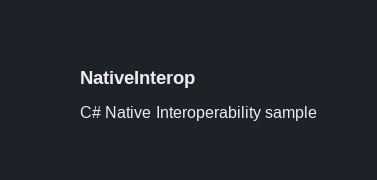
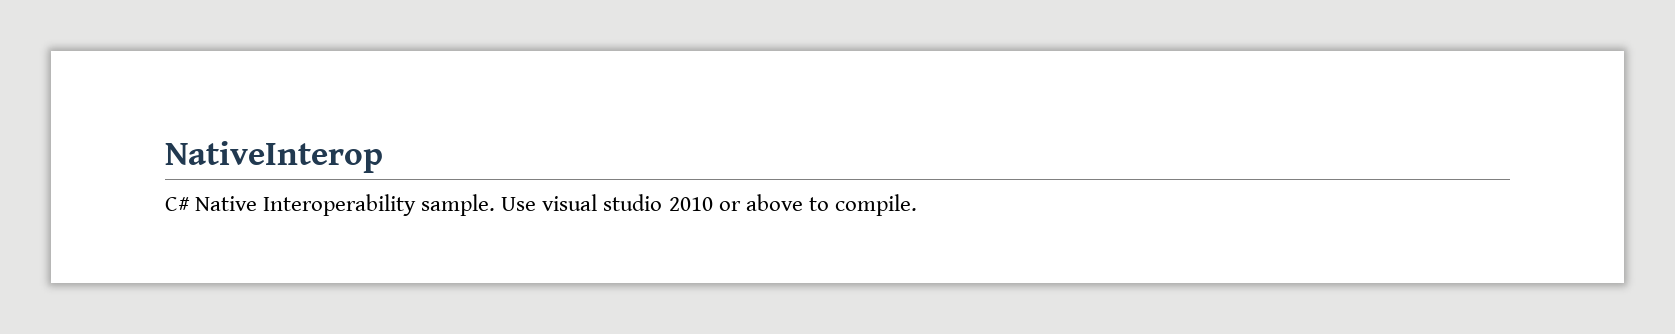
- C# Native Interoperability sample
+ C# Native Interoperability sample. Use visual studio 2010 or above to compile.

